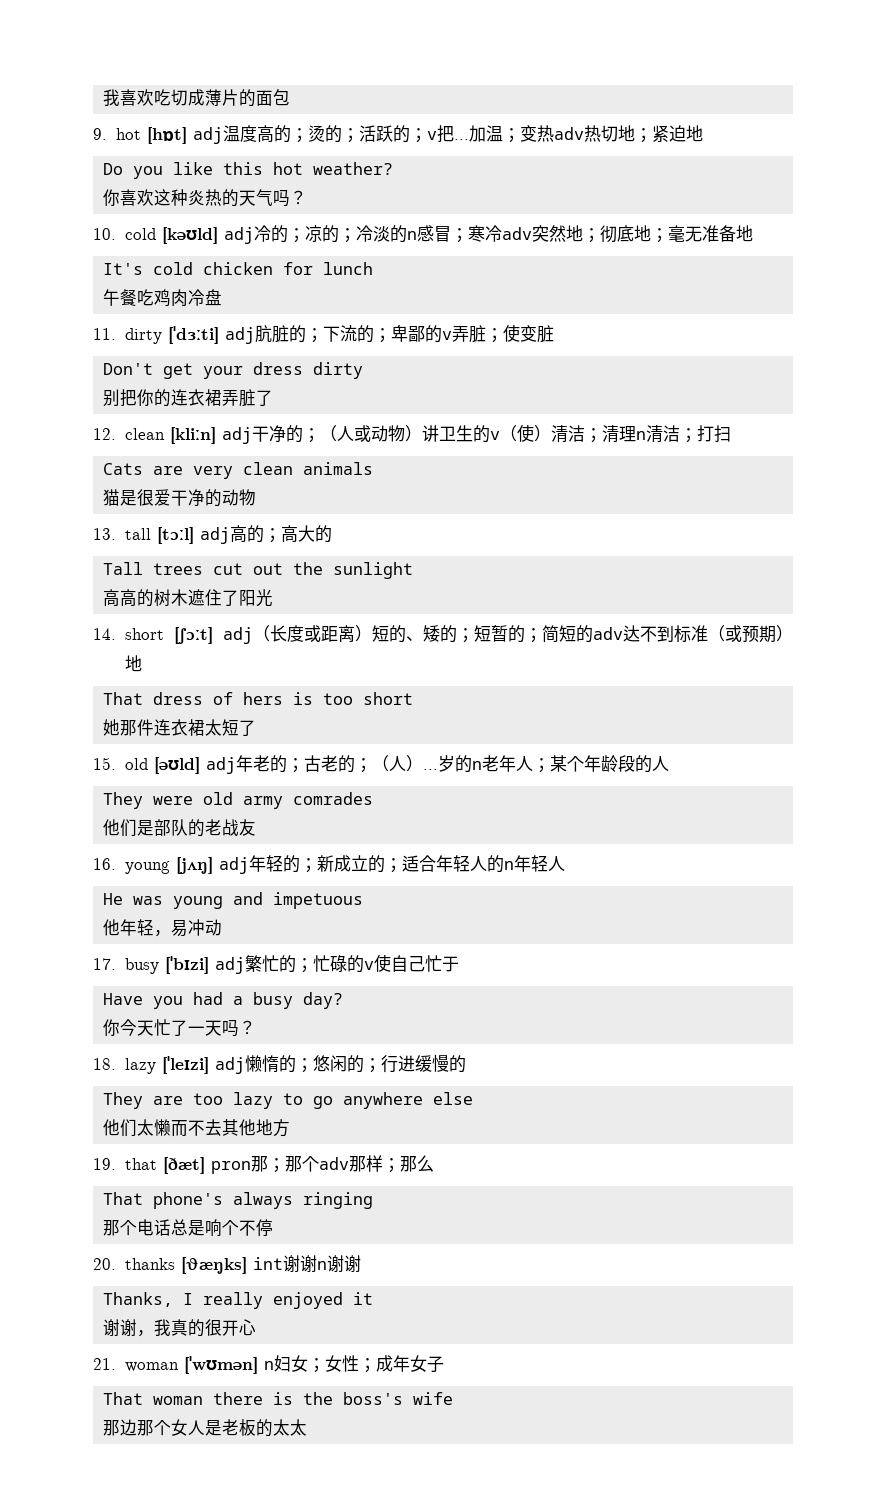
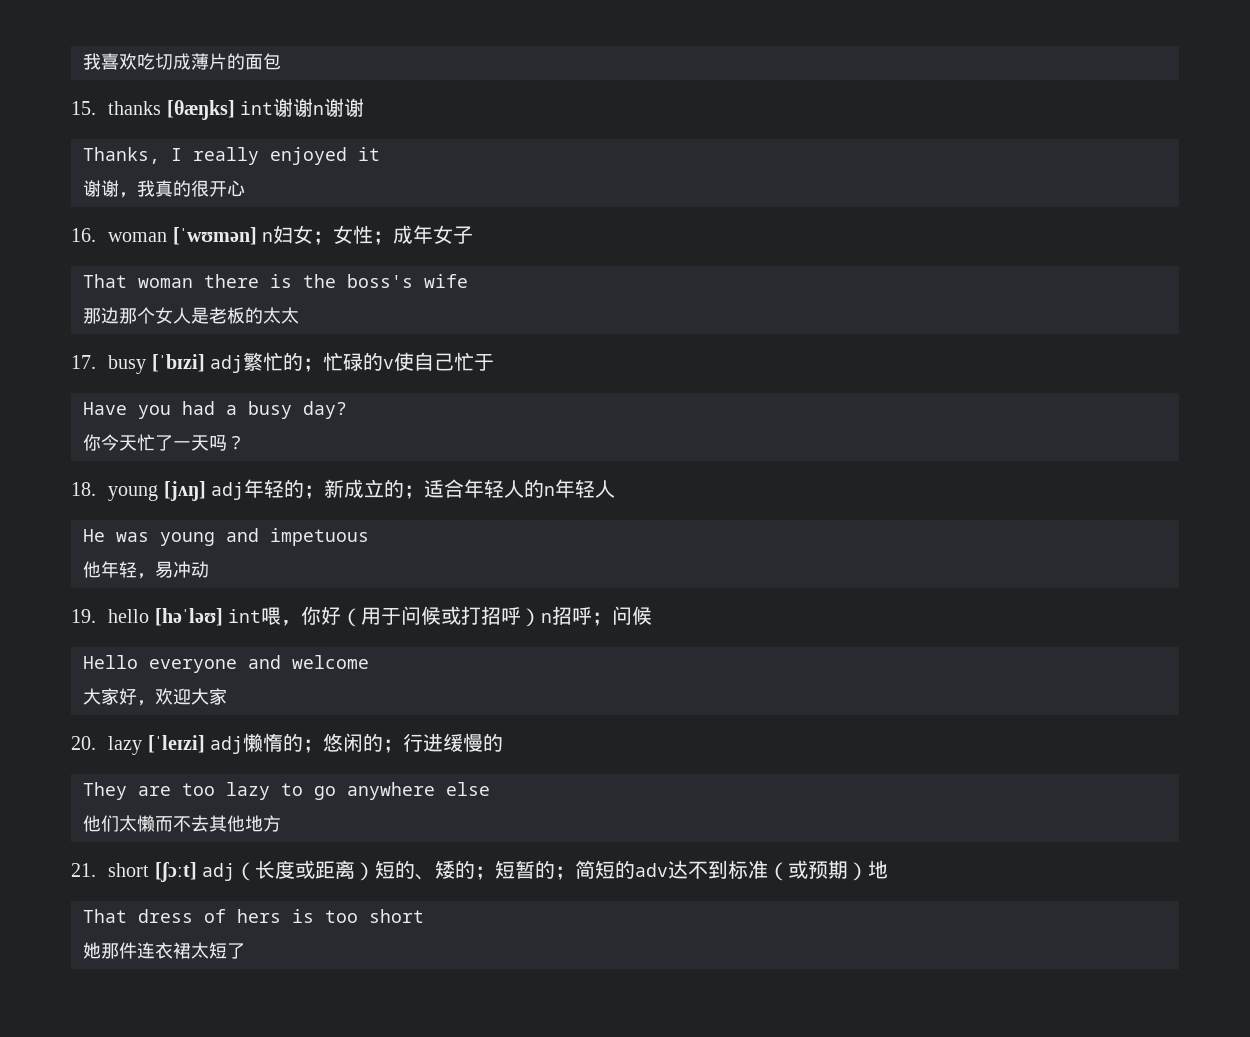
- 9. hot [hɒt] adj温度高的；烫的；活跃的；v把...加温；变热adv热切地；紧迫地
- Do you like this hot weather?
- 你喜欢这种炎热的天气吗？
- 10. cold [kəʊld] adj冷的；凉的；冷淡的n感冒；寒冷adv突然地；彻底地；毫无准备地
- It's cold chicken for lunch
- 午餐吃鸡肉冷盘
- 11. dirty [ˈdɜːti] adj肮脏的；下流的；卑鄙的v弄脏；使变脏
- Don't get your dress dirty
- 别把你的连衣裙弄脏了
- 12. clean [kliːn] adj干净的；（人或动物）讲卫生的v（使）清洁；清理n清洁；打扫
- Cats are very clean animals
- 猫是很爱干净的动物
- 13. tall [tɔːl] adj高的；高大的
- Tall trees cut out the sunlight
- 高高的树木遮住了阳光
- 14. short [ʃɔːt] adj（长度或距离）短的、矮的；短暂的；简短的adv达不到标准（或预期）地
- That dress of hers is too short
- 她那件连衣裙太短了
- 15. old [əʊld] adj年老的；古老的；（人）...岁的n老年人；某个年龄段的人
- They were old army comrades
- 他们是部队的老战友
- 16. young [jʌŋ] adj年轻的；新成立的；适合年轻人的n年轻人
- He was young and impetuous
- 他年轻，易冲动
- 17. busy [ˈbɪzi] adj繁忙的；忙碌的v使自己忙于
- Have you had a busy day?
- 你今天忙了一天吗？
- 18. lazy [ˈleɪzi] adj懒惰的；悠闲的；行进缓慢的
- They are too lazy to go anywhere else
- 他们太懒而不去其他地方
- 19. that [ðæt] pron那；那个adv那样；那么
- That phone's always ringing
- 那个电话总是响个不停
- 20. thanks [θæŋks] int谢谢n谢谢
+ 15. thanks [θæŋks] int谢谢n谢谢
- 21. woman [ˈwʊmən] n妇女；女性；成年女子
+ 16. woman [ˈwʊmən] n妇女；女性；成年女子
+ 17. busy [ˈbɪzi] adj繁忙的；忙碌的v使自己忙于
+ Have you had a busy day?
+ 你今天忙了一天吗？
+ 18. young [jʌŋ] adj年轻的；新成立的；适合年轻人的n年轻人
+ He was young and impetuous
+ 他年轻，易冲动
+ 19. hello [həˈləʊ] int喂，你好（用于问候或打招呼）n招呼；问候
+ Hello everyone and welcome
+ 大家好，欢迎大家
+ 20. lazy [ˈleɪzi] adj懒惰的；悠闲的；行进缓慢的
+ They are too lazy to go anywhere else
+ 他们太懒而不去其他地方
+ 21. short [ʃɔːt] adj（长度或距离）短的、矮的；短暂的；简短的adv达不到标准（或预期）地
+ That dress of hers is too short
+ 她那件连衣裙太短了

